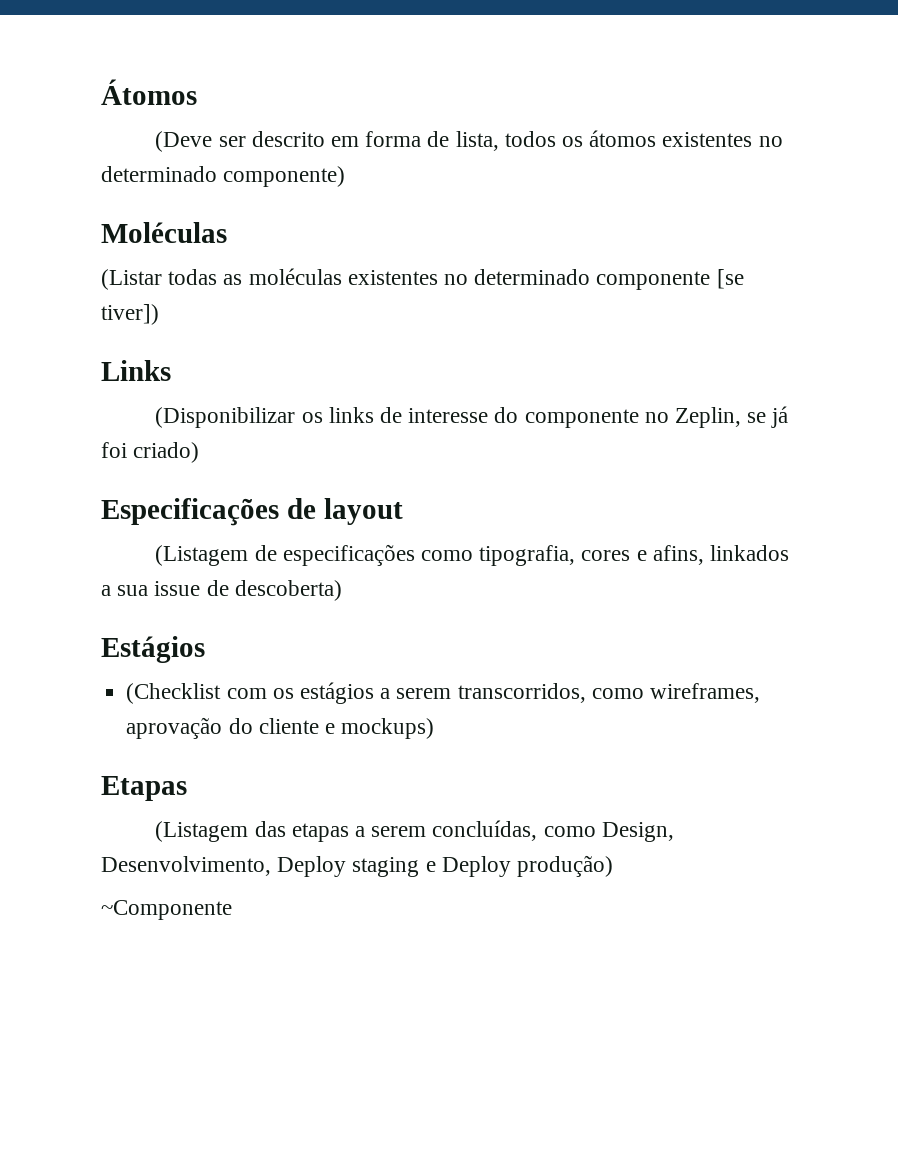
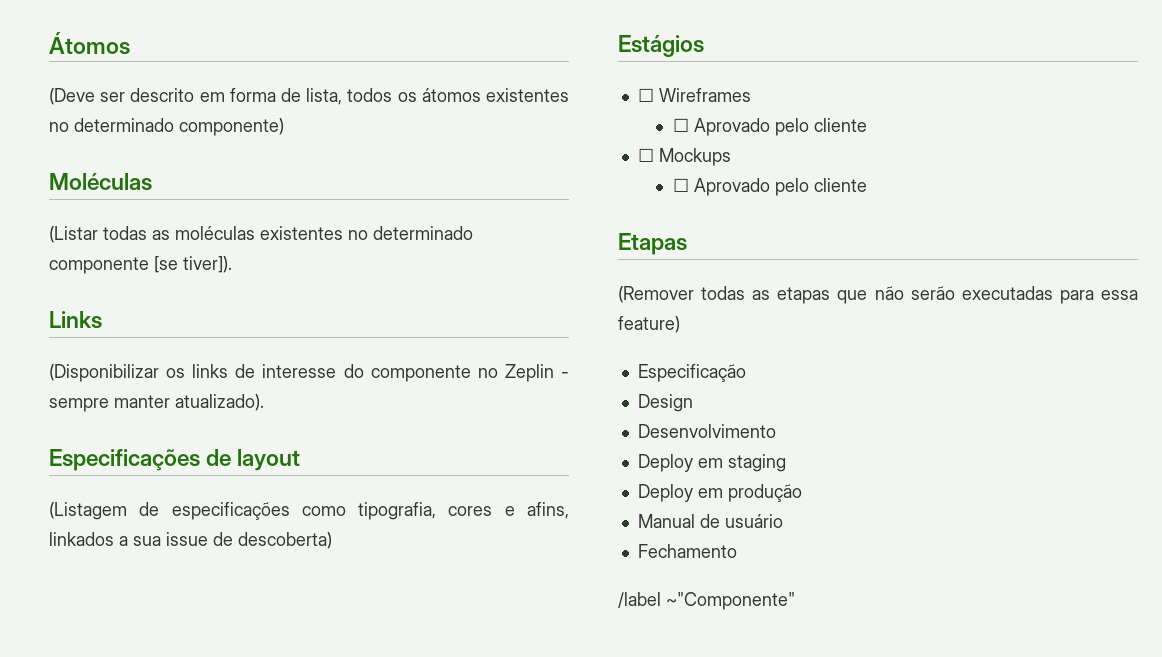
- (Listar todas as moléculas existentes no determinado componente [se tiver])
+ (Listar todas as moléculas existentes no determinado componente [se tiver]).
- (Disponibilizar os links de interesse do componente no Zeplin, se já foi criado)
+ (Disponibilizar os links de interesse do componente no Zeplin - sempre manter atualizado).
- (Checklist com os estágios a serem transcorridos, como wireframes, aprovação do cliente e mockups)
+ ☐ Wireframes
+ ☐ Aprovado pelo cliente
+ ☐ Mockups
+ ☐ Aprovado pelo cliente
  Etapas
- (Listagem das etapas a serem concluídas, como Design, Desenvolvimento, Deploy staging e Deploy produção)
- ~Componente
+ (Remover todas as etapas que não serão executadas para essa feature)
+ Especificação
+ Design
+ Desenvolvimento
+ Deploy em staging
+ Deploy em produção
+ Manual de usuário
+ Fechamento
+ /label ~"Componente"

